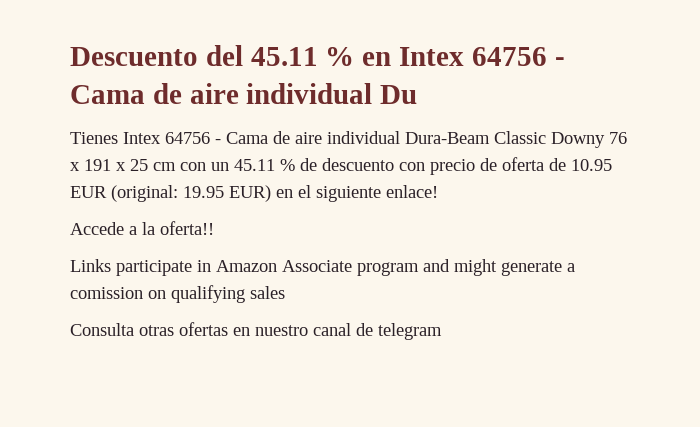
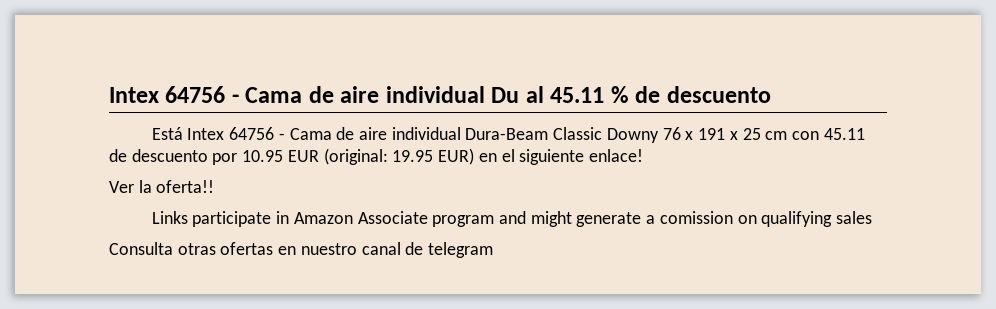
- Descuento del 45.11 % en Intex 64756 - Cama de aire individual Du
- Tienes Intex 64756 - Cama de aire individual Dura-Beam Classic Downy 76 x 191 x 25 cm con un 45.11 % de descuento con precio de oferta de 10.95 EUR (original: 19.95 EUR) en el siguiente enlace!
+ Intex 64756 - Cama de aire individual Du al 45.11 % de descuento
+ Está Intex 64756 - Cama de aire individual Dura-Beam Classic Downy 76 x 191 x 25 cm con 45.11 de descuento por 10.95 EUR (original: 19.95 EUR) en el siguiente enlace!
- Accede a la oferta!!
+ Ver la oferta!!

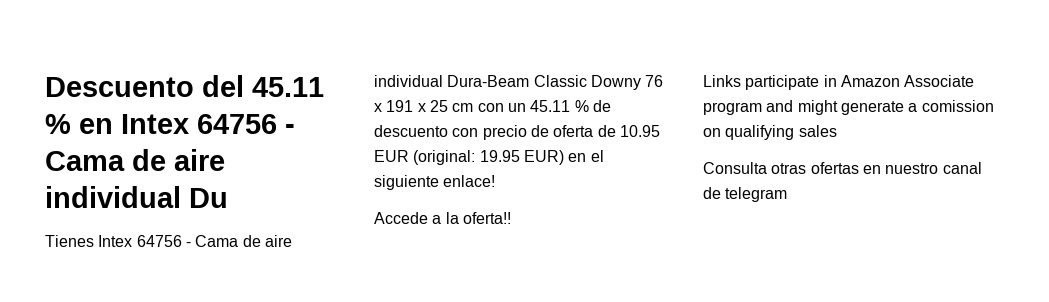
- Intex 64756 - Cama de aire individual Du al 45.11 % de descuento
- Está Intex 64756 - Cama de aire individual Dura-Beam Classic Downy 76 x 191 x 25 cm con 45.11 de descuento por 10.95 EUR (original: 19.95 EUR) en el siguiente enlace!
+ Descuento del 45.11 % en Intex 64756 - Cama de aire individual Du
+ Tienes Intex 64756 - Cama de aire individual Dura-Beam Classic Downy 76 x 191 x 25 cm con un 45.11 % de descuento con precio de oferta de 10.95 EUR (original: 19.95 EUR) en el siguiente enlace!
- Ver la oferta!!
+ Accede a la oferta!!

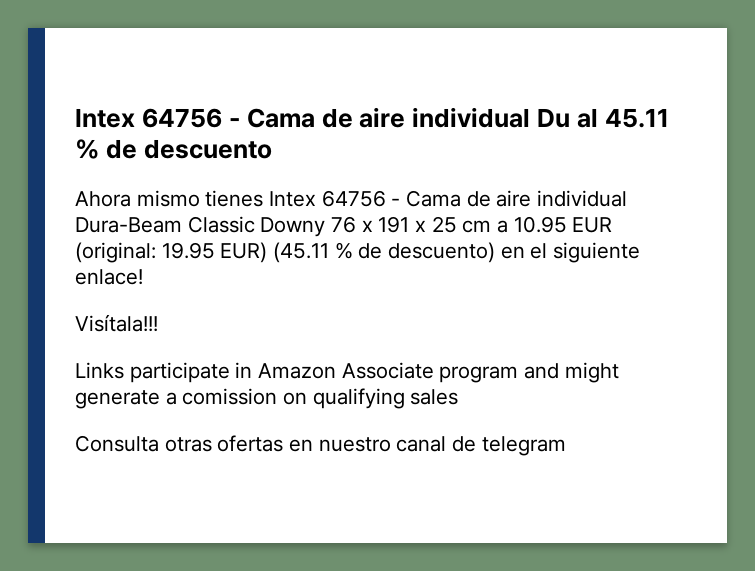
- Descuento del 45.11 % en Intex 64756 - Cama de aire individual Du
- Tienes Intex 64756 - Cama de aire individual Dura-Beam Classic Downy 76 x 191 x 25 cm con un 45.11 % de descuento con precio de oferta de 10.95 EUR (original: 19.95 EUR) en el siguiente enlace!
+ Intex 64756 - Cama de aire individual Du al 45.11 % de descuento
+ Ahora mismo tienes Intex 64756 - Cama de aire individual Dura-Beam Classic Downy 76 x 191 x 25 cm a 10.95 EUR (original: 19.95 EUR) (45.11 % de descuento) en el siguiente enlace!
- Accede a la oferta!!
+ Visítala!!!

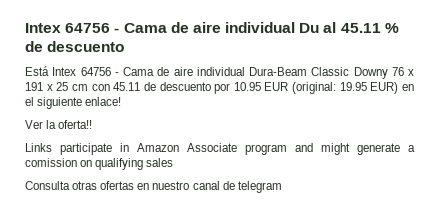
- Ahora mismo tienes Intex 64756 - Cama de aire individual Dura-Beam Classic Downy 76 x 191 x 25 cm a 10.95 EUR (original: 19.95 EUR) (45.11 % de descuento) en el siguiente enlace!
+ Está Intex 64756 - Cama de aire individual Dura-Beam Classic Downy 76 x 191 x 25 cm con 45.11 de descuento por 10.95 EUR (original: 19.95 EUR) en el siguiente enlace!
- Visítala!!!
+ Ver la oferta!!

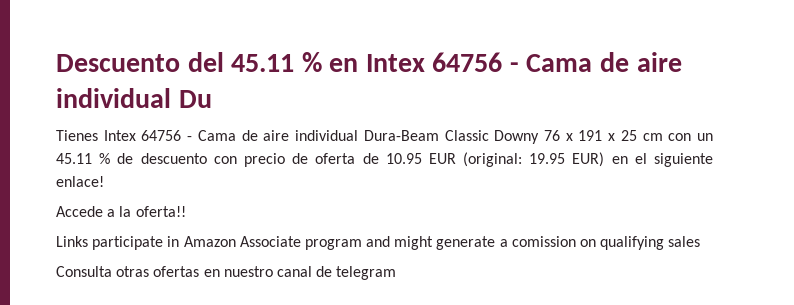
- Intex 64756 - Cama de aire individual Du al 45.11 % de descuento
- Está Intex 64756 - Cama de aire individual Dura-Beam Classic Downy 76 x 191 x 25 cm con 45.11 de descuento por 10.95 EUR (original: 19.95 EUR) en el siguiente enlace!
+ Descuento del 45.11 % en Intex 64756 - Cama de aire individual Du
+ Tienes Intex 64756 - Cama de aire individual Dura-Beam Classic Downy 76 x 191 x 25 cm con un 45.11 % de descuento con precio de oferta de 10.95 EUR (original: 19.95 EUR) en el siguiente enlace!
- Ver la oferta!!
+ Accede a la oferta!!

